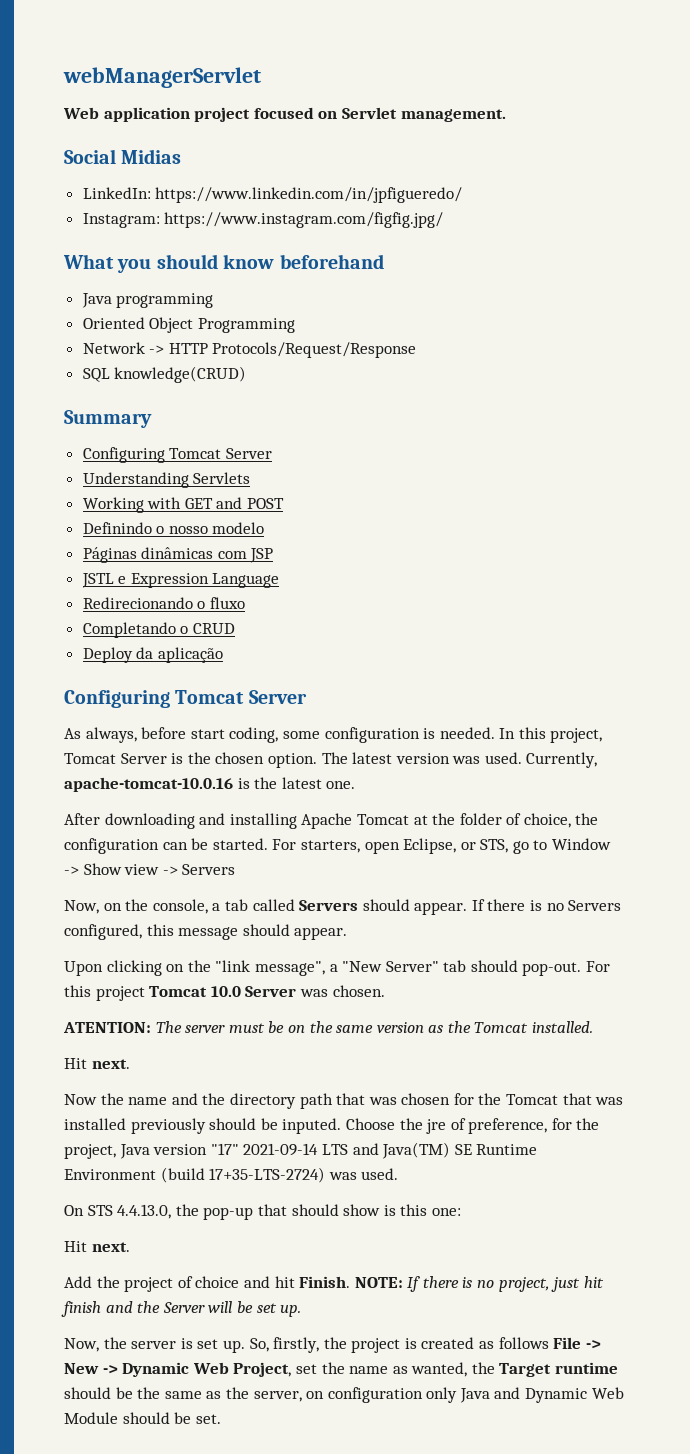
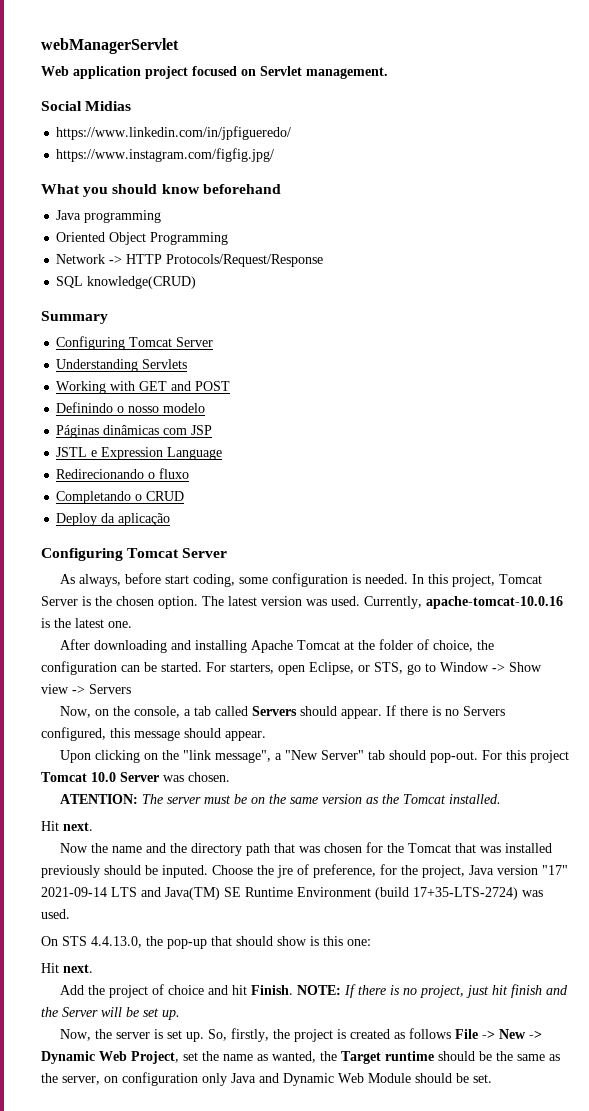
- LinkedIn: https://www.linkedin.com/in/jpfigueredo/
+ https://www.linkedin.com/in/jpfigueredo/
- Instagram: https://www.instagram.com/figfig.jpg/
+ https://www.instagram.com/figfig.jpg/

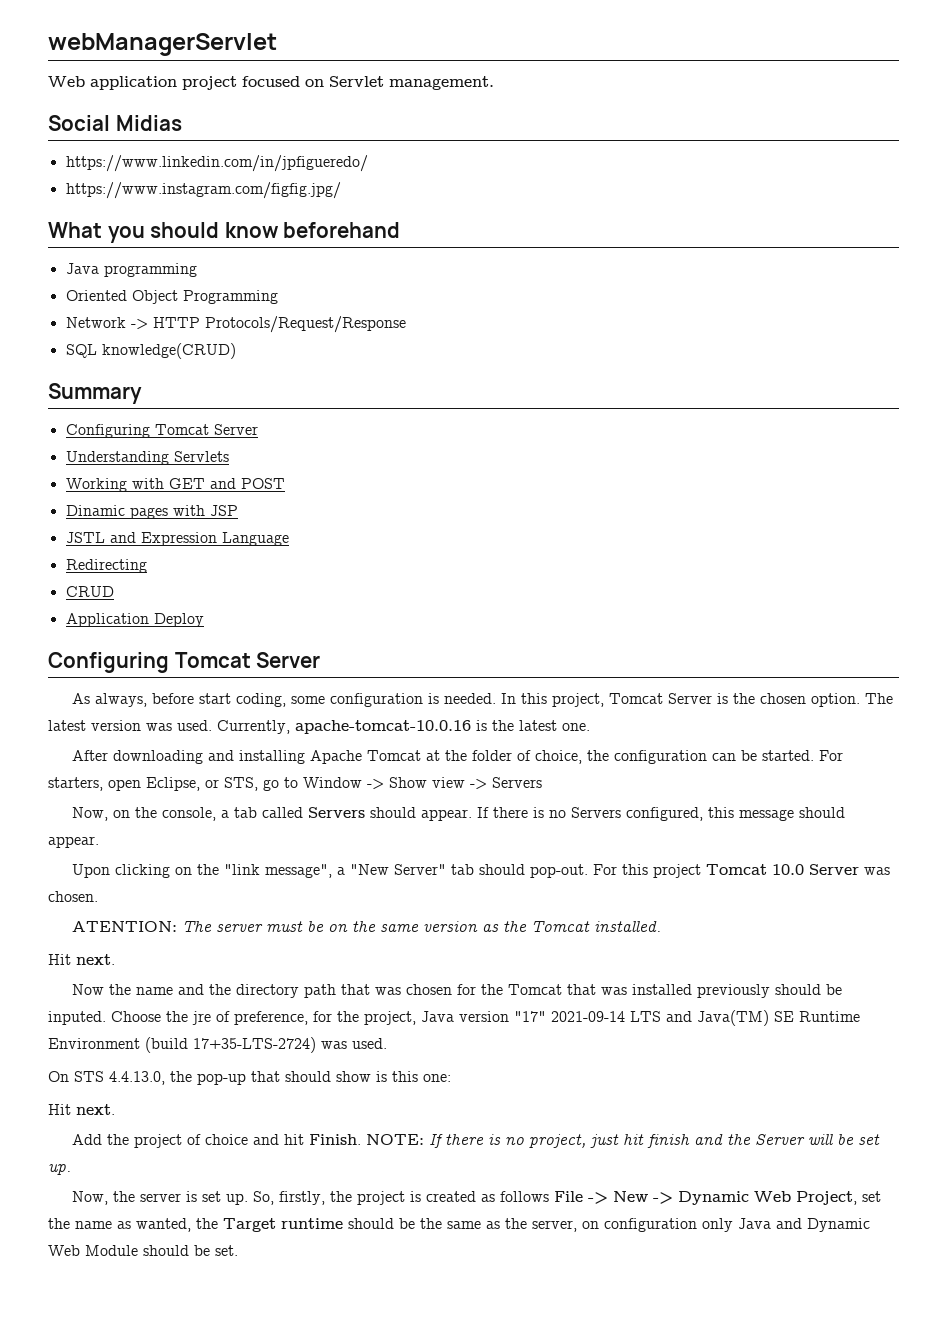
- Definindo o nosso modelo
- Páginas dinâmicas com JSP
+ Dinamic pages with JSP
- JSTL e Expression Language
+ JSTL and Expression Language
- Redirecionando o fluxo
- Completando o CRUD
+ Redirecting
+ CRUD
- Deploy da aplicação
+ Application Deploy

